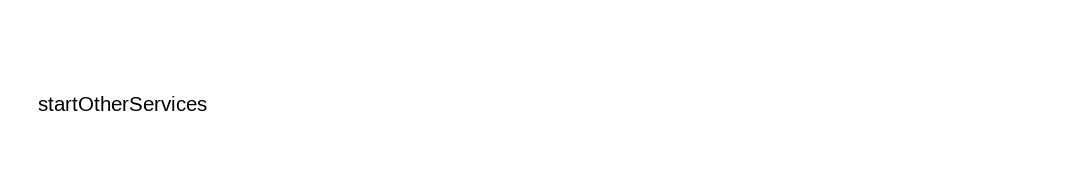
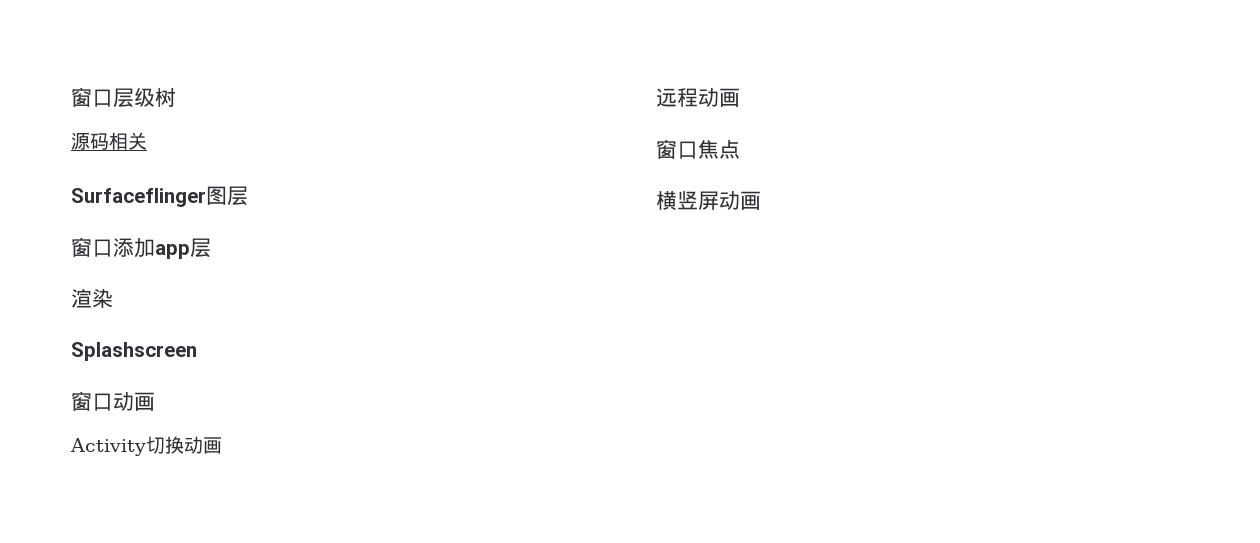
- startOtherServices
+ 窗口层级树
+ 源码相关
+ Surfaceflinger图层
+ 窗口添加app层
+ 渲染
+ Splashscreen
+ 窗口动画
+ Activity切换动画
+ 远程动画
+ 窗口焦点
+ 横竖屏动画

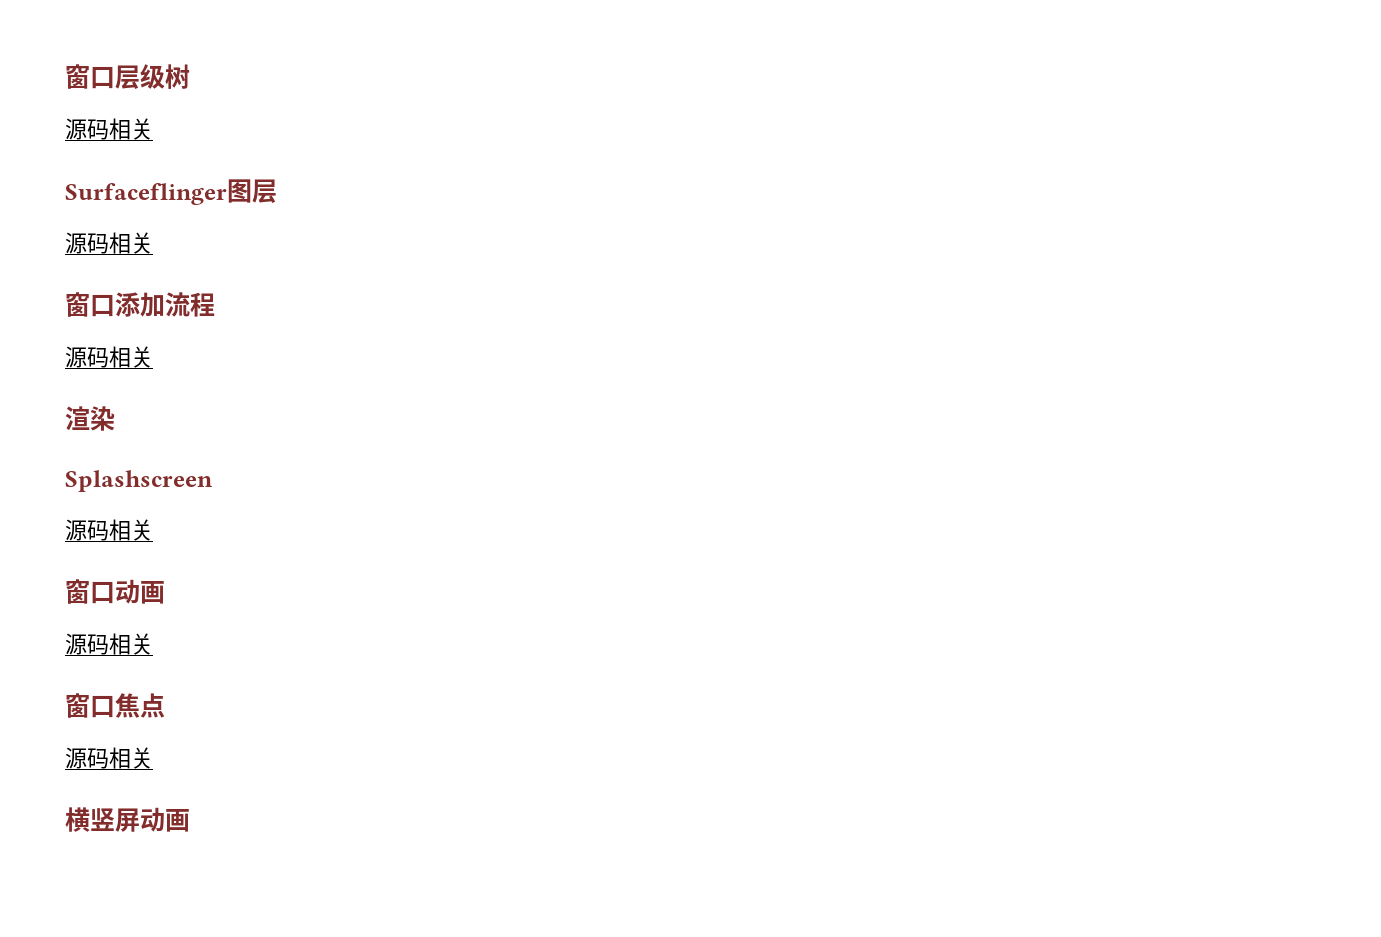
  Surfaceflinger图层
+ 源码相关
- 窗口添加app层
+ 窗口添加流程
+ 源码相关
  Splashscreen
+ 源码相关
  窗口动画
- Activity切换动画
- 远程动画
+ 源码相关
  窗口焦点
+ 源码相关

